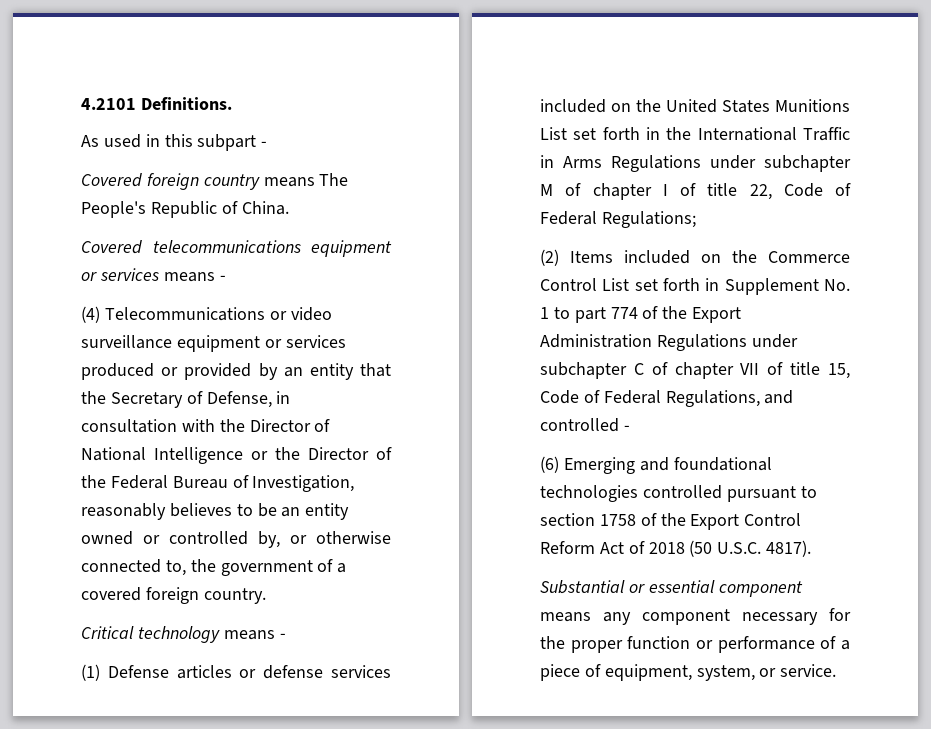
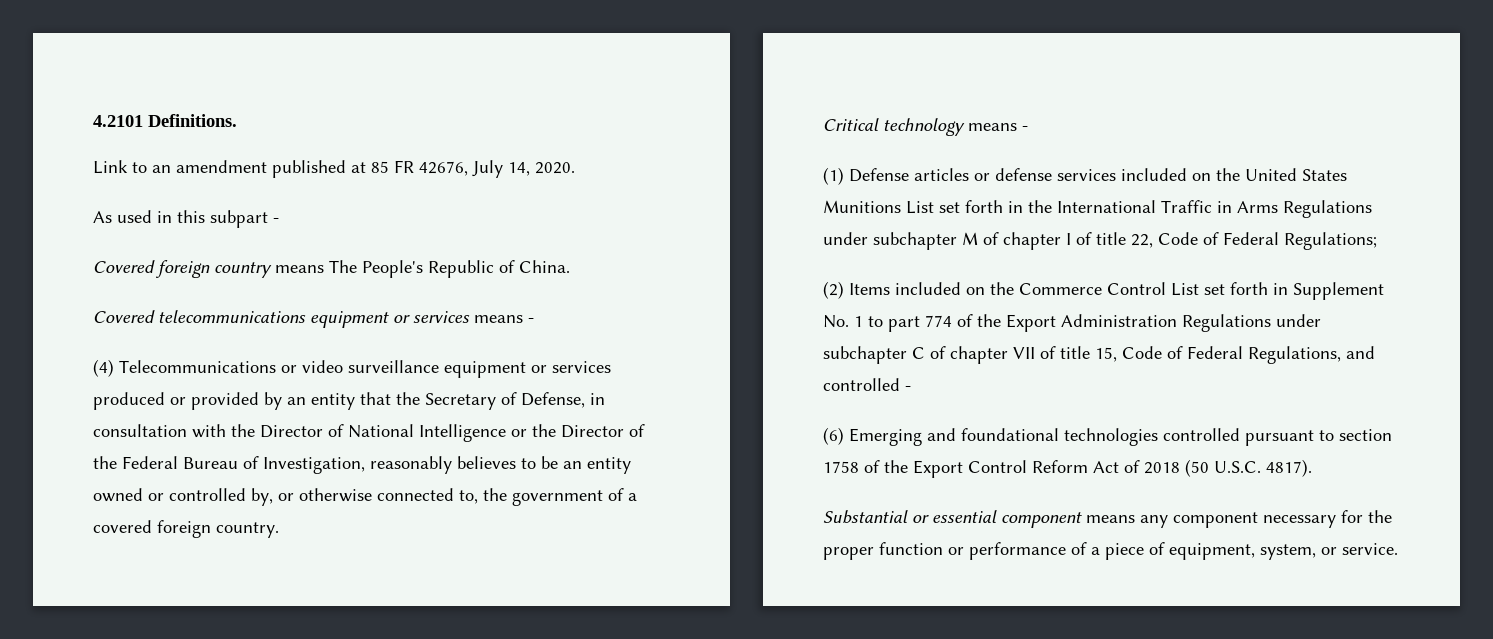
+ Link to an amendment published at 85 FR 42676, July 14, 2020.

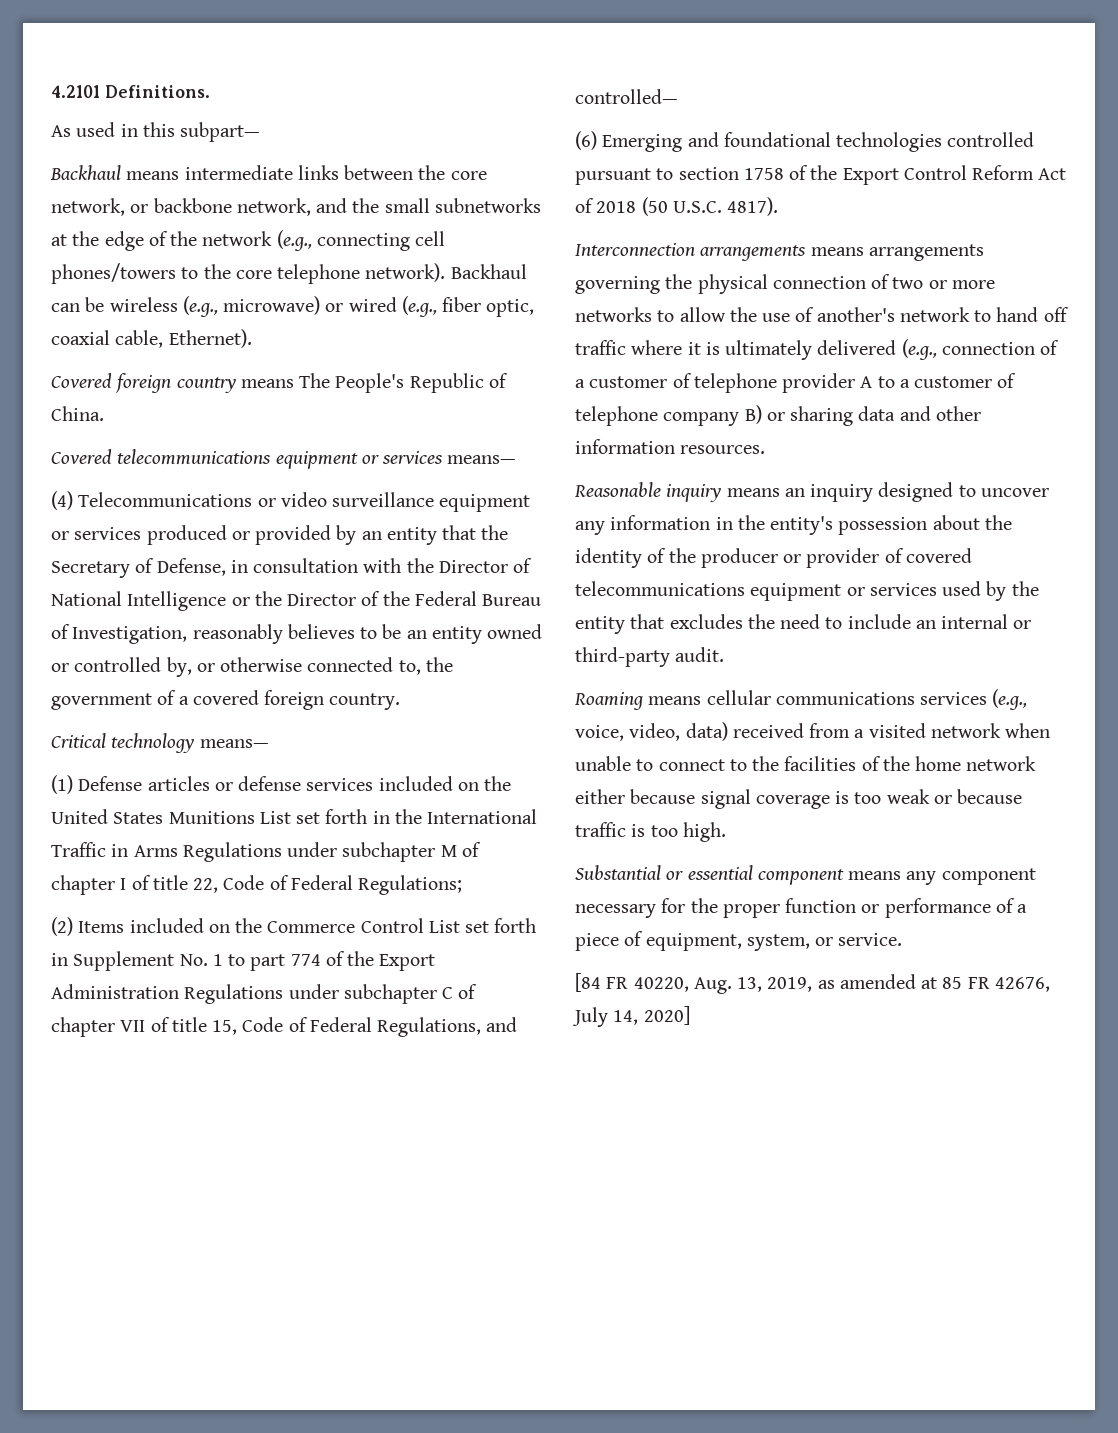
- Link to an amendment published at 85 FR 42676, July 14, 2020.
- As used in this subpart -
+ As used in this subpart—
+ Backhaul means intermediate links between the core network, or backbone network, and the small subnetworks at the edge of the network (e.g., connecting cell phones/towers to the core telephone network). Backhaul can be wireless (e.g., microwave) or wired (e.g., fiber optic, coaxial cable, Ethernet).
- Covered telecommunications equipment or services means -
+ Covered telecommunications equipment or services means—
- Critical technology means -
+ Critical technology means—
- (2) Items included on the Commerce Control List set forth in Supplement No. 1 to part 774 of the Export Administration Regulations under subchapter C of chapter VII of title 15, Code of Federal Regulations, and controlled -
+ (2) Items included on the Commerce Control List set forth in Supplement No. 1 to part 774 of the Export Administration Regulations under subchapter C of chapter VII of title 15, Code of Federal Regulations, and controlled—
+ Interconnection arrangements means arrangements governing the physical connection of two or more networks to allow the use of another's network to hand off traffic where it is ultimately delivered (e.g., connection of a customer of telephone provider A to a customer of telephone company B) or sharing data and other information resources.
+ Reasonable inquiry means an inquiry designed to uncover any information in the entity's possession about the identity of the producer or provider of covered telecommunications equipment or services used by the entity that excludes the need to include an internal or third-party audit.
+ Roaming means cellular communications services (e.g., voice, video, data) received from a visited network when unable to connect to the facilities of the home network either because signal coverage is too weak or because traffic is too high.
+ [84 FR 40220, Aug. 13, 2019, as amended at 85 FR 42676, July 14, 2020]

